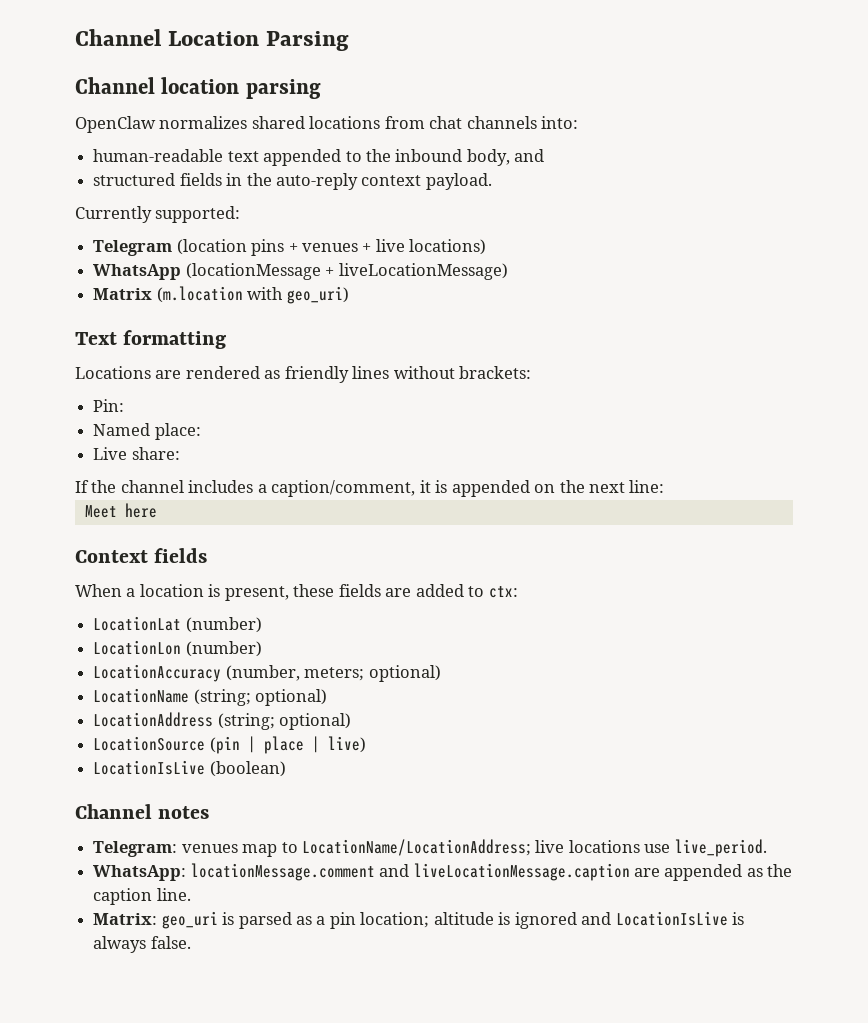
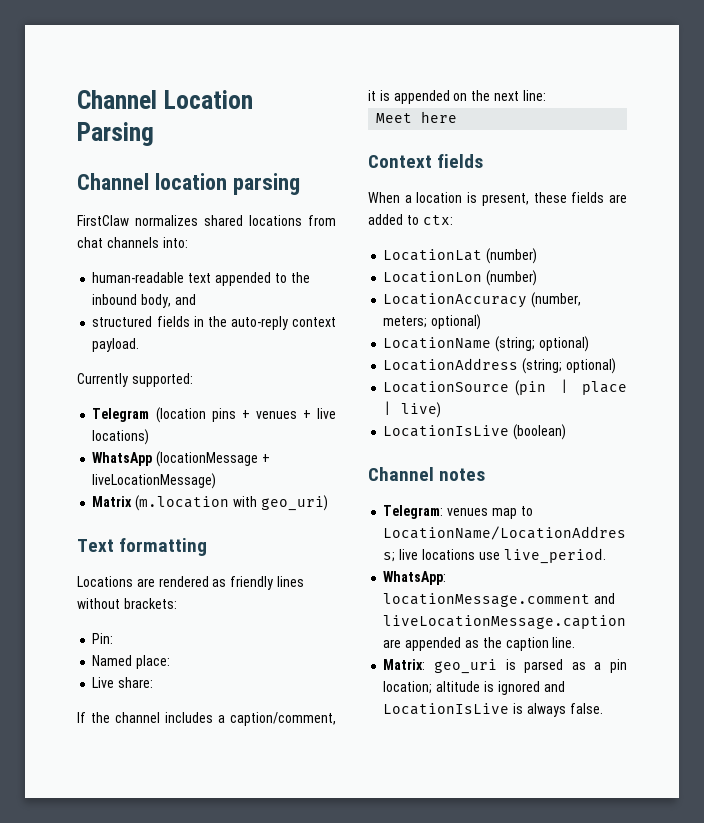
- OpenClaw normalizes shared locations from chat channels into:
+ FirstClaw normalizes shared locations from chat channels into:

